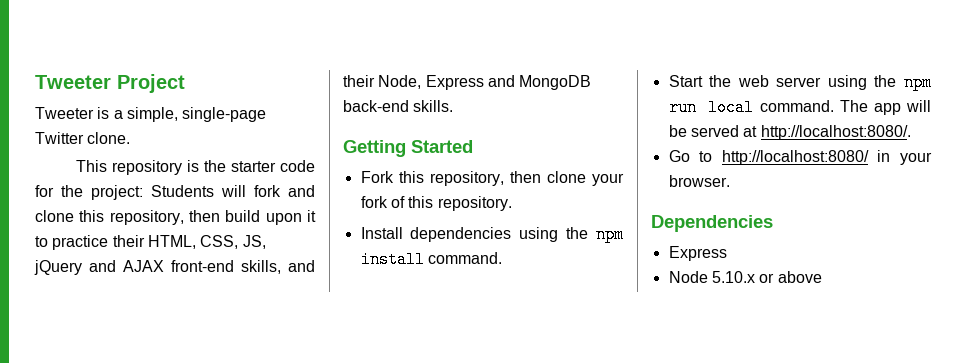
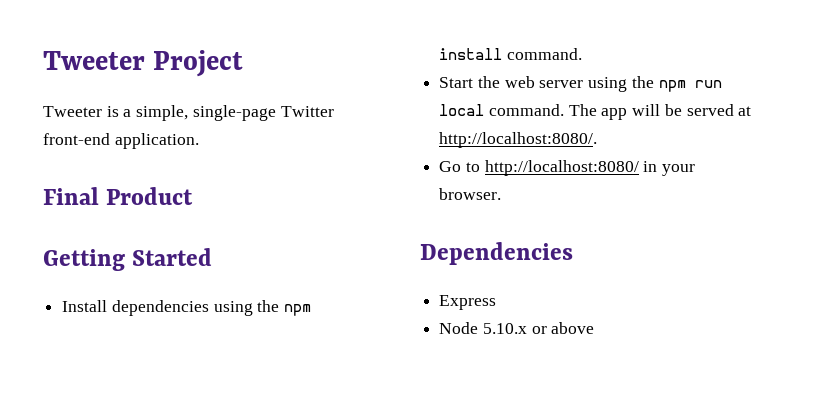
- Tweeter is a simple, single-page Twitter clone.
- This repository is the starter code for the project: Students will fork and clone this repository, then build upon it to practice their HTML, CSS, JS, jQuery and AJAX front-end skills, and their Node, Express and MongoDB back-end skills.
+ Tweeter is a simple, single-page Twitter front-end application.
+ Final Product
  Getting Started
- Fork this repository, then clone your fork of this repository.

